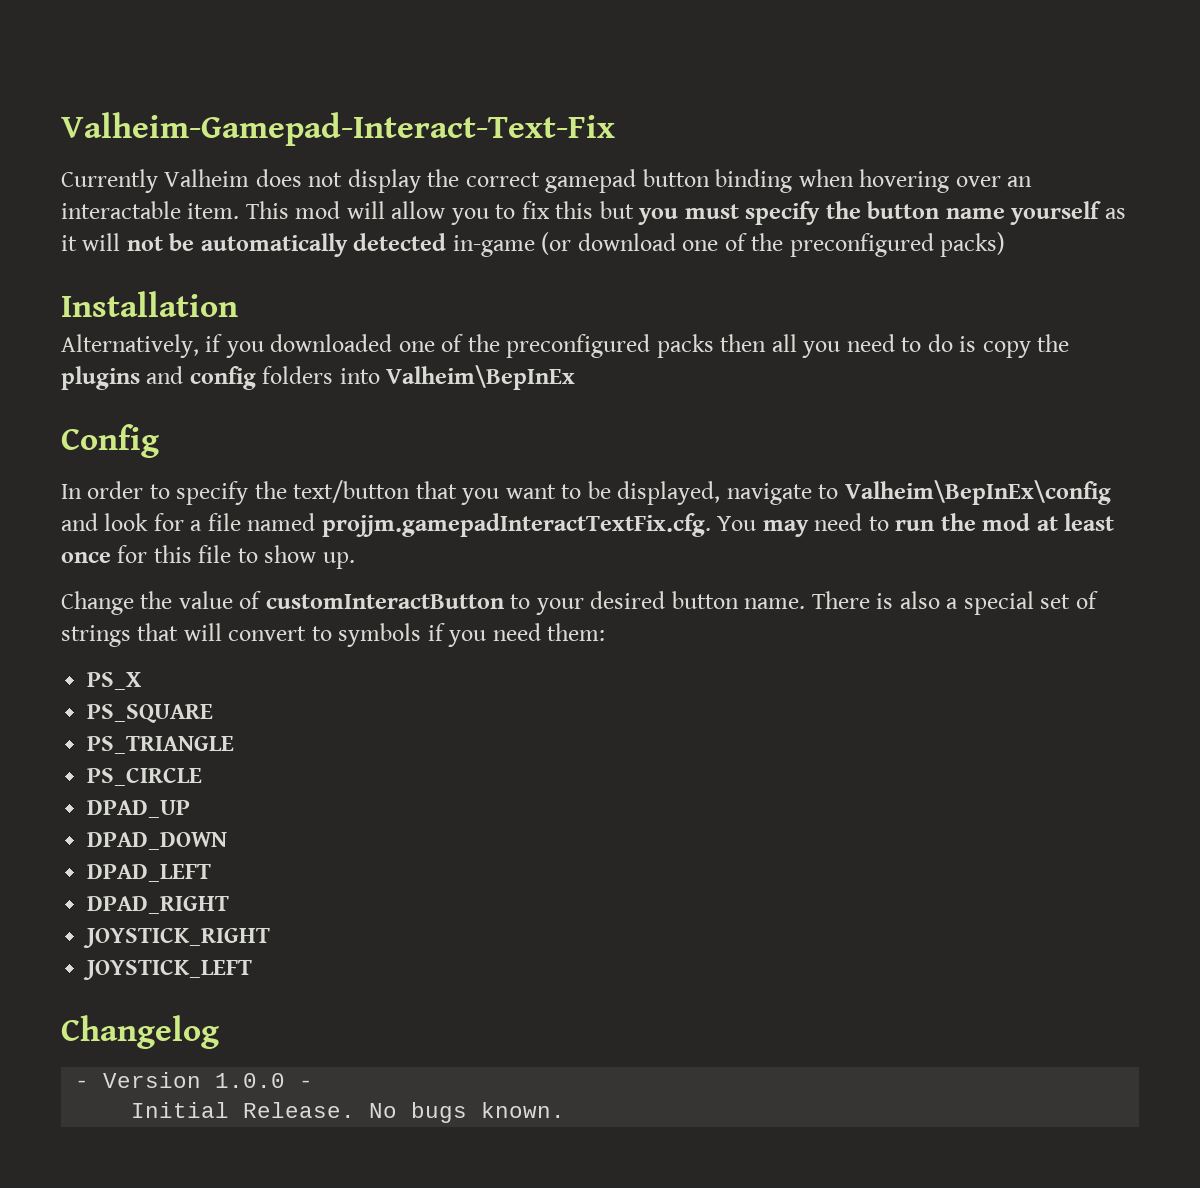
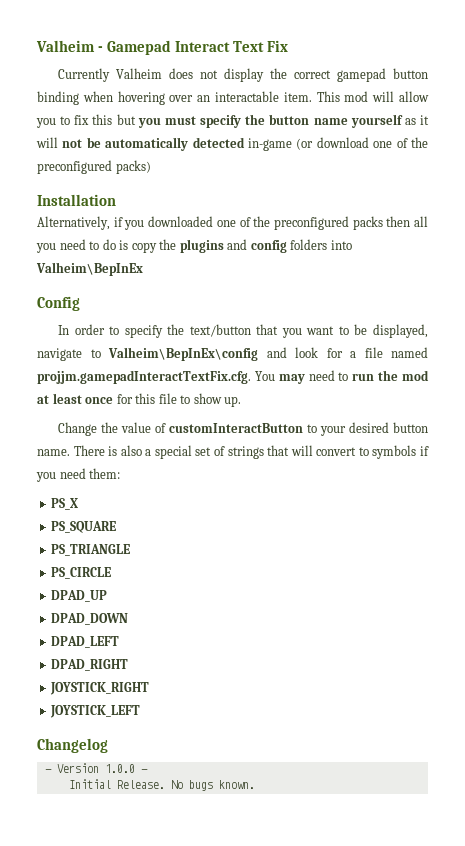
- Valheim-Gamepad-Interact-Text-Fix
+ Valheim - Gamepad Interact Text Fix

